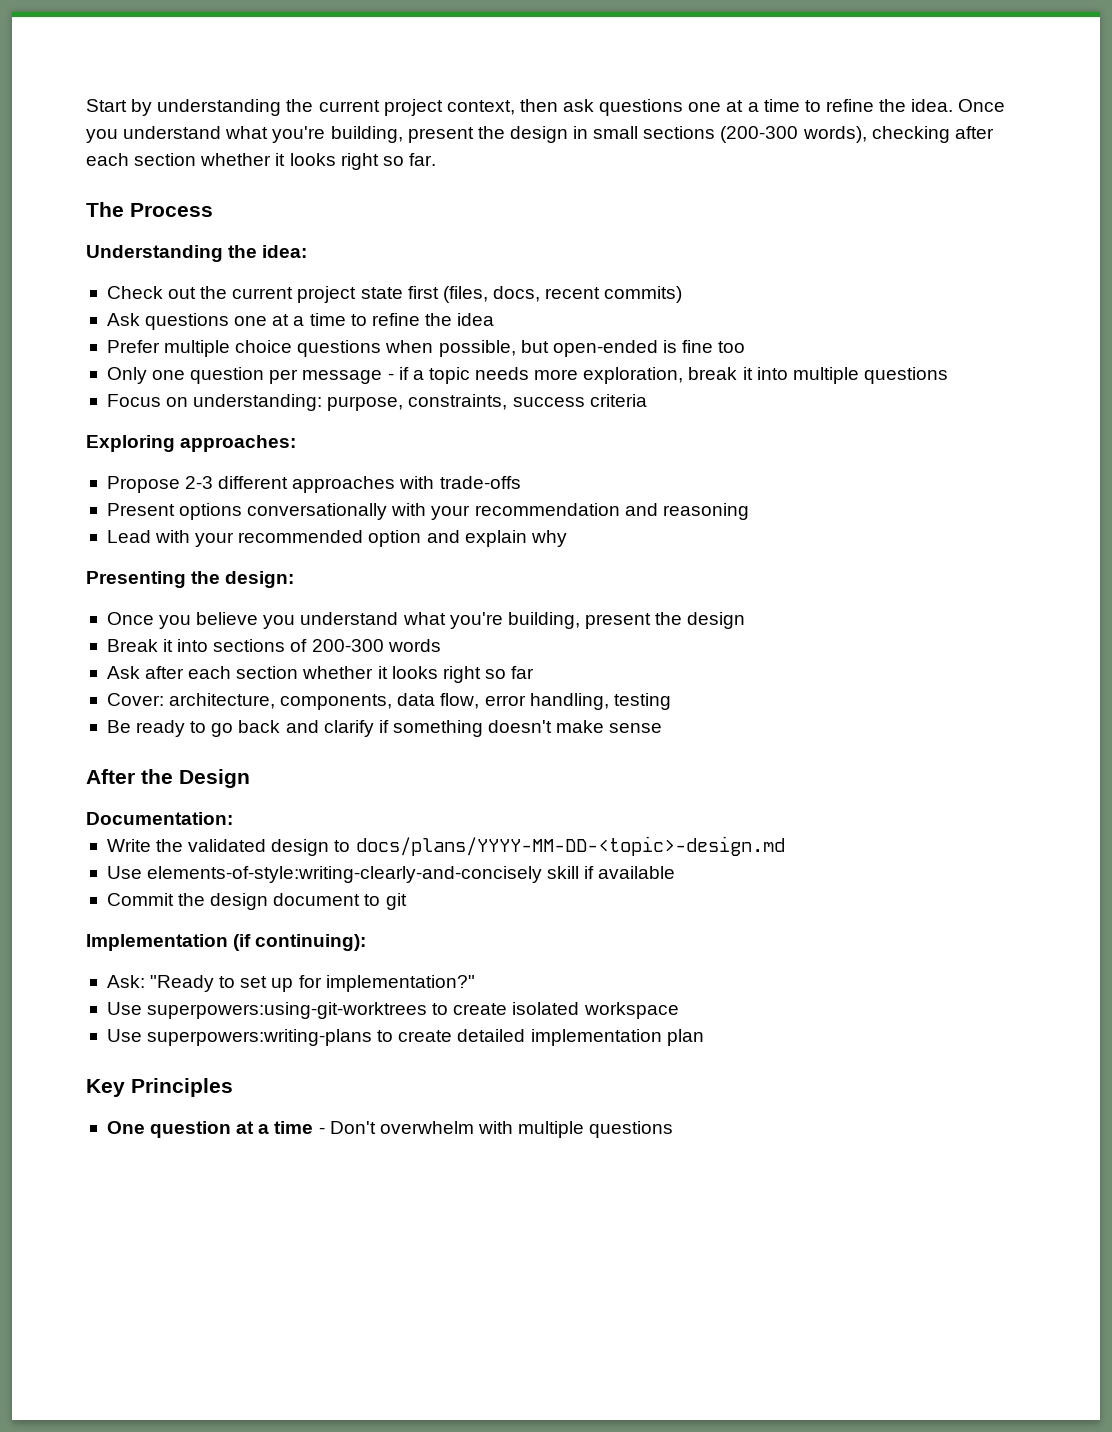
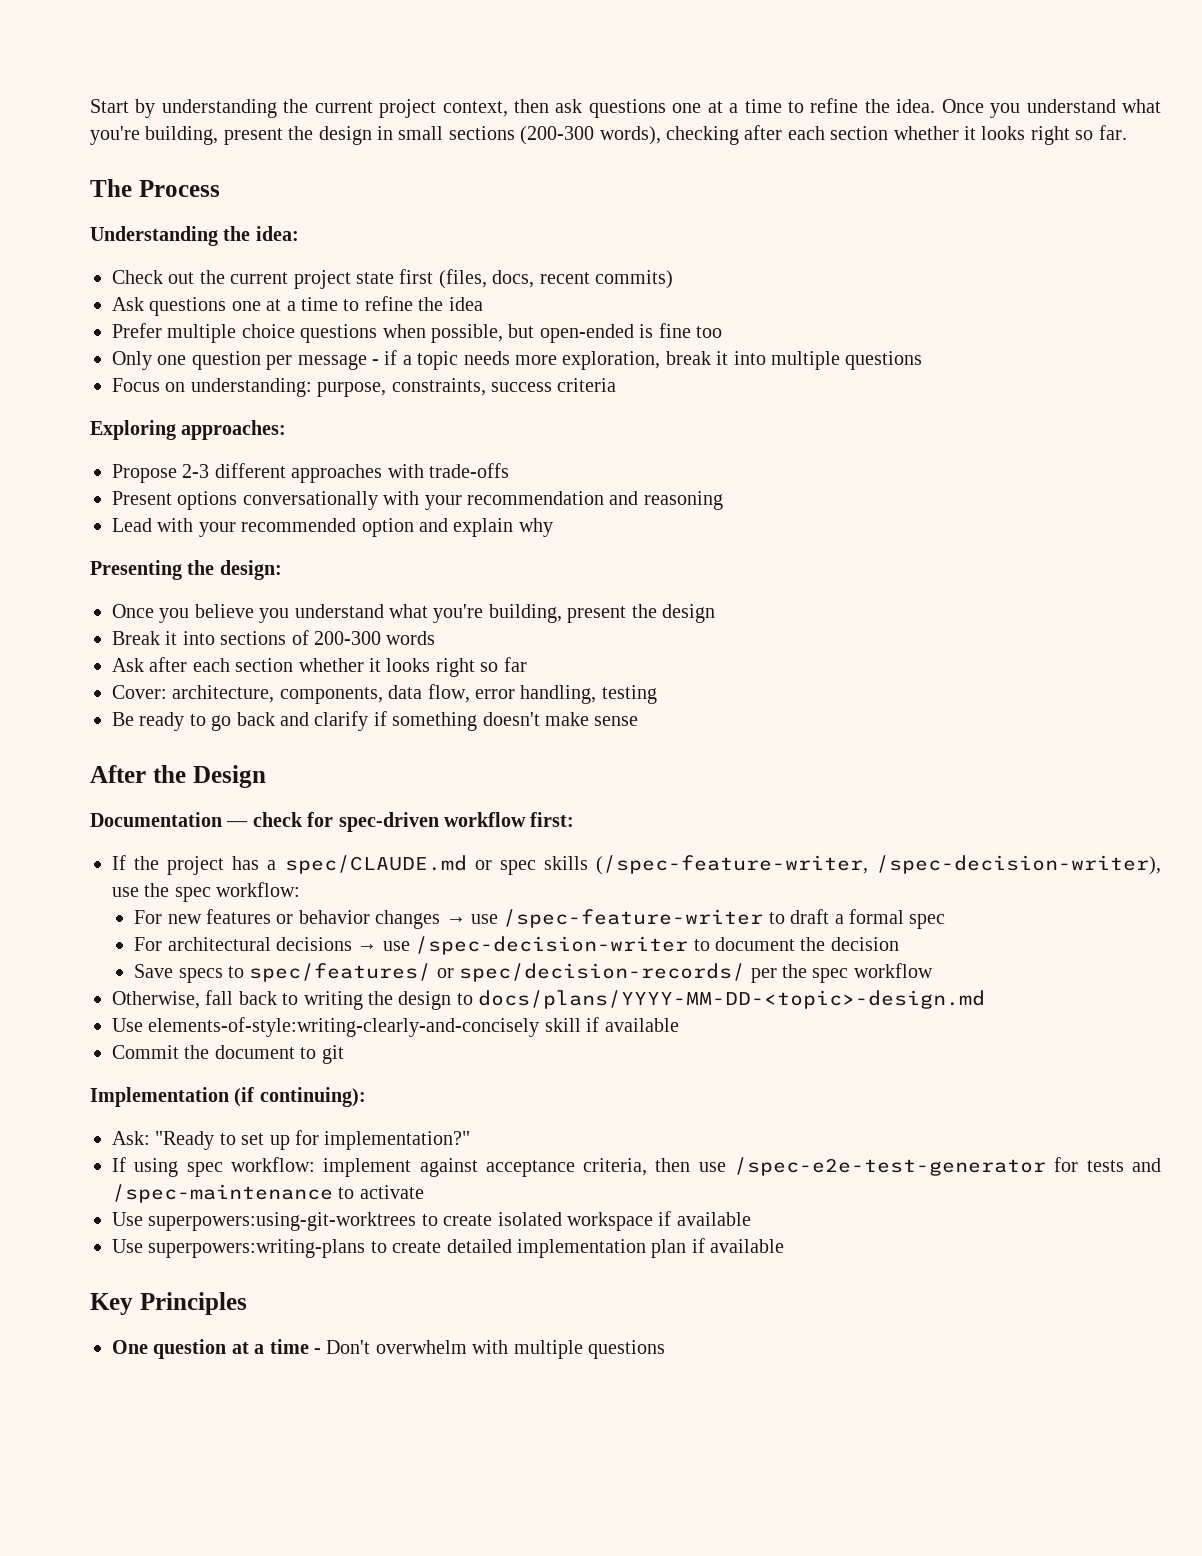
- Documentation:
- Write the validated design to docs/plans/YYYY-MM-DD-<topic>-design.md
+ Documentation — check for spec-driven workflow first:
+ If the project has a spec/CLAUDE.md or spec skills (/spec-feature-writer, /spec-decision-writer), use the spec workflow:
+ For new features or behavior changes → use /spec-feature-writer to draft a formal spec
+ For architectural decisions → use /spec-decision-writer to document the decision
+ Save specs to spec/features/ or spec/decision-records/ per the spec workflow
+ Otherwise, fall back to writing the design to docs/plans/YYYY-MM-DD-<topic>-design.md
- Commit the design document to git
+ Commit the document to git
+ If using spec workflow: implement against acceptance criteria, then use /spec-e2e-test-generator for tests and /spec-maintenance to activate
- Use superpowers:using-git-worktrees to create isolated workspace
+ Use superpowers:using-git-worktrees to create isolated workspace if available
- Use superpowers:writing-plans to create detailed implementation plan
+ Use superpowers:writing-plans to create detailed implementation plan if available

